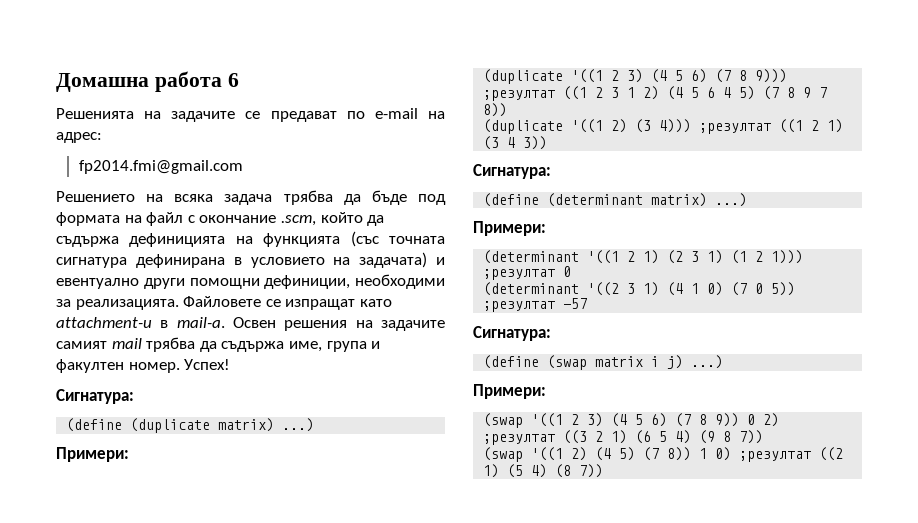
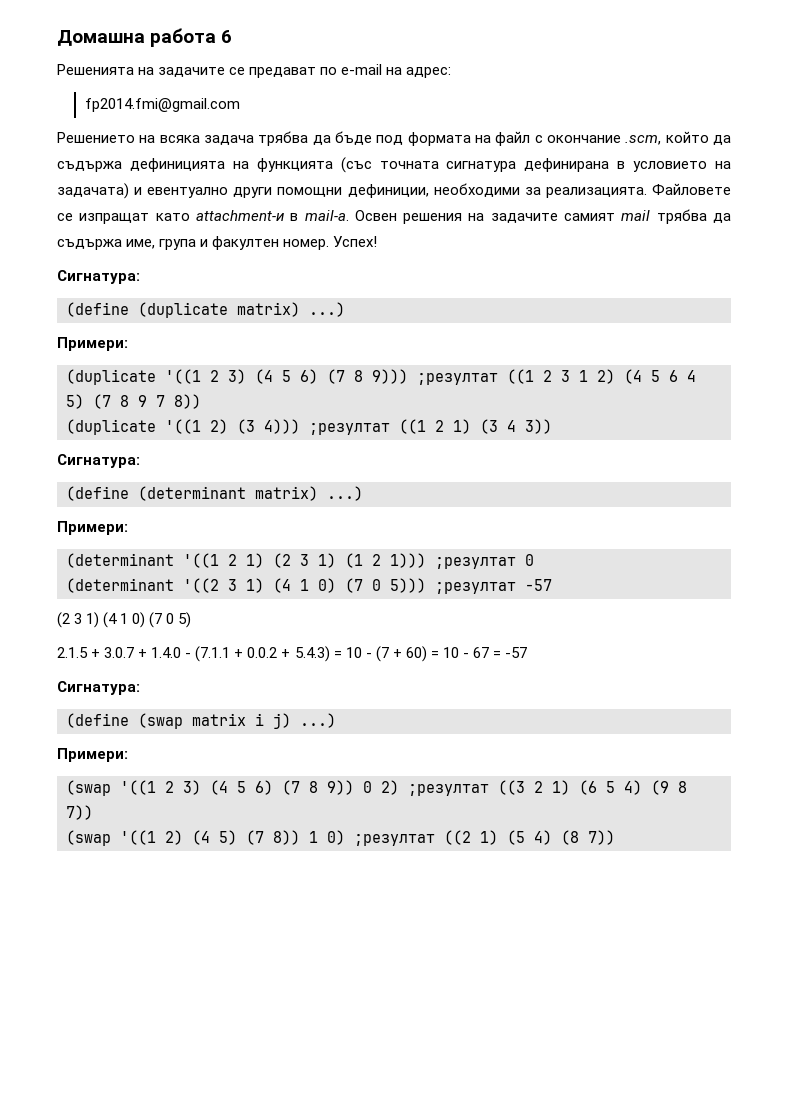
- (determinant '((2 3 1) (4 1 0) (7 0 5)) ;резултат -57
+ (determinant '((2 3 1) (4 1 0) (7 0 5))) ;резултат -57
+ (2 3 1) (4 1 0) (7 0 5)
+ 2.1.5 + 3.0.7 + 1.4.0 - (7.1.1 + 0.0.2 + 5.4.3) = 10 - (7 + 60) = 10 - 67 = -57

